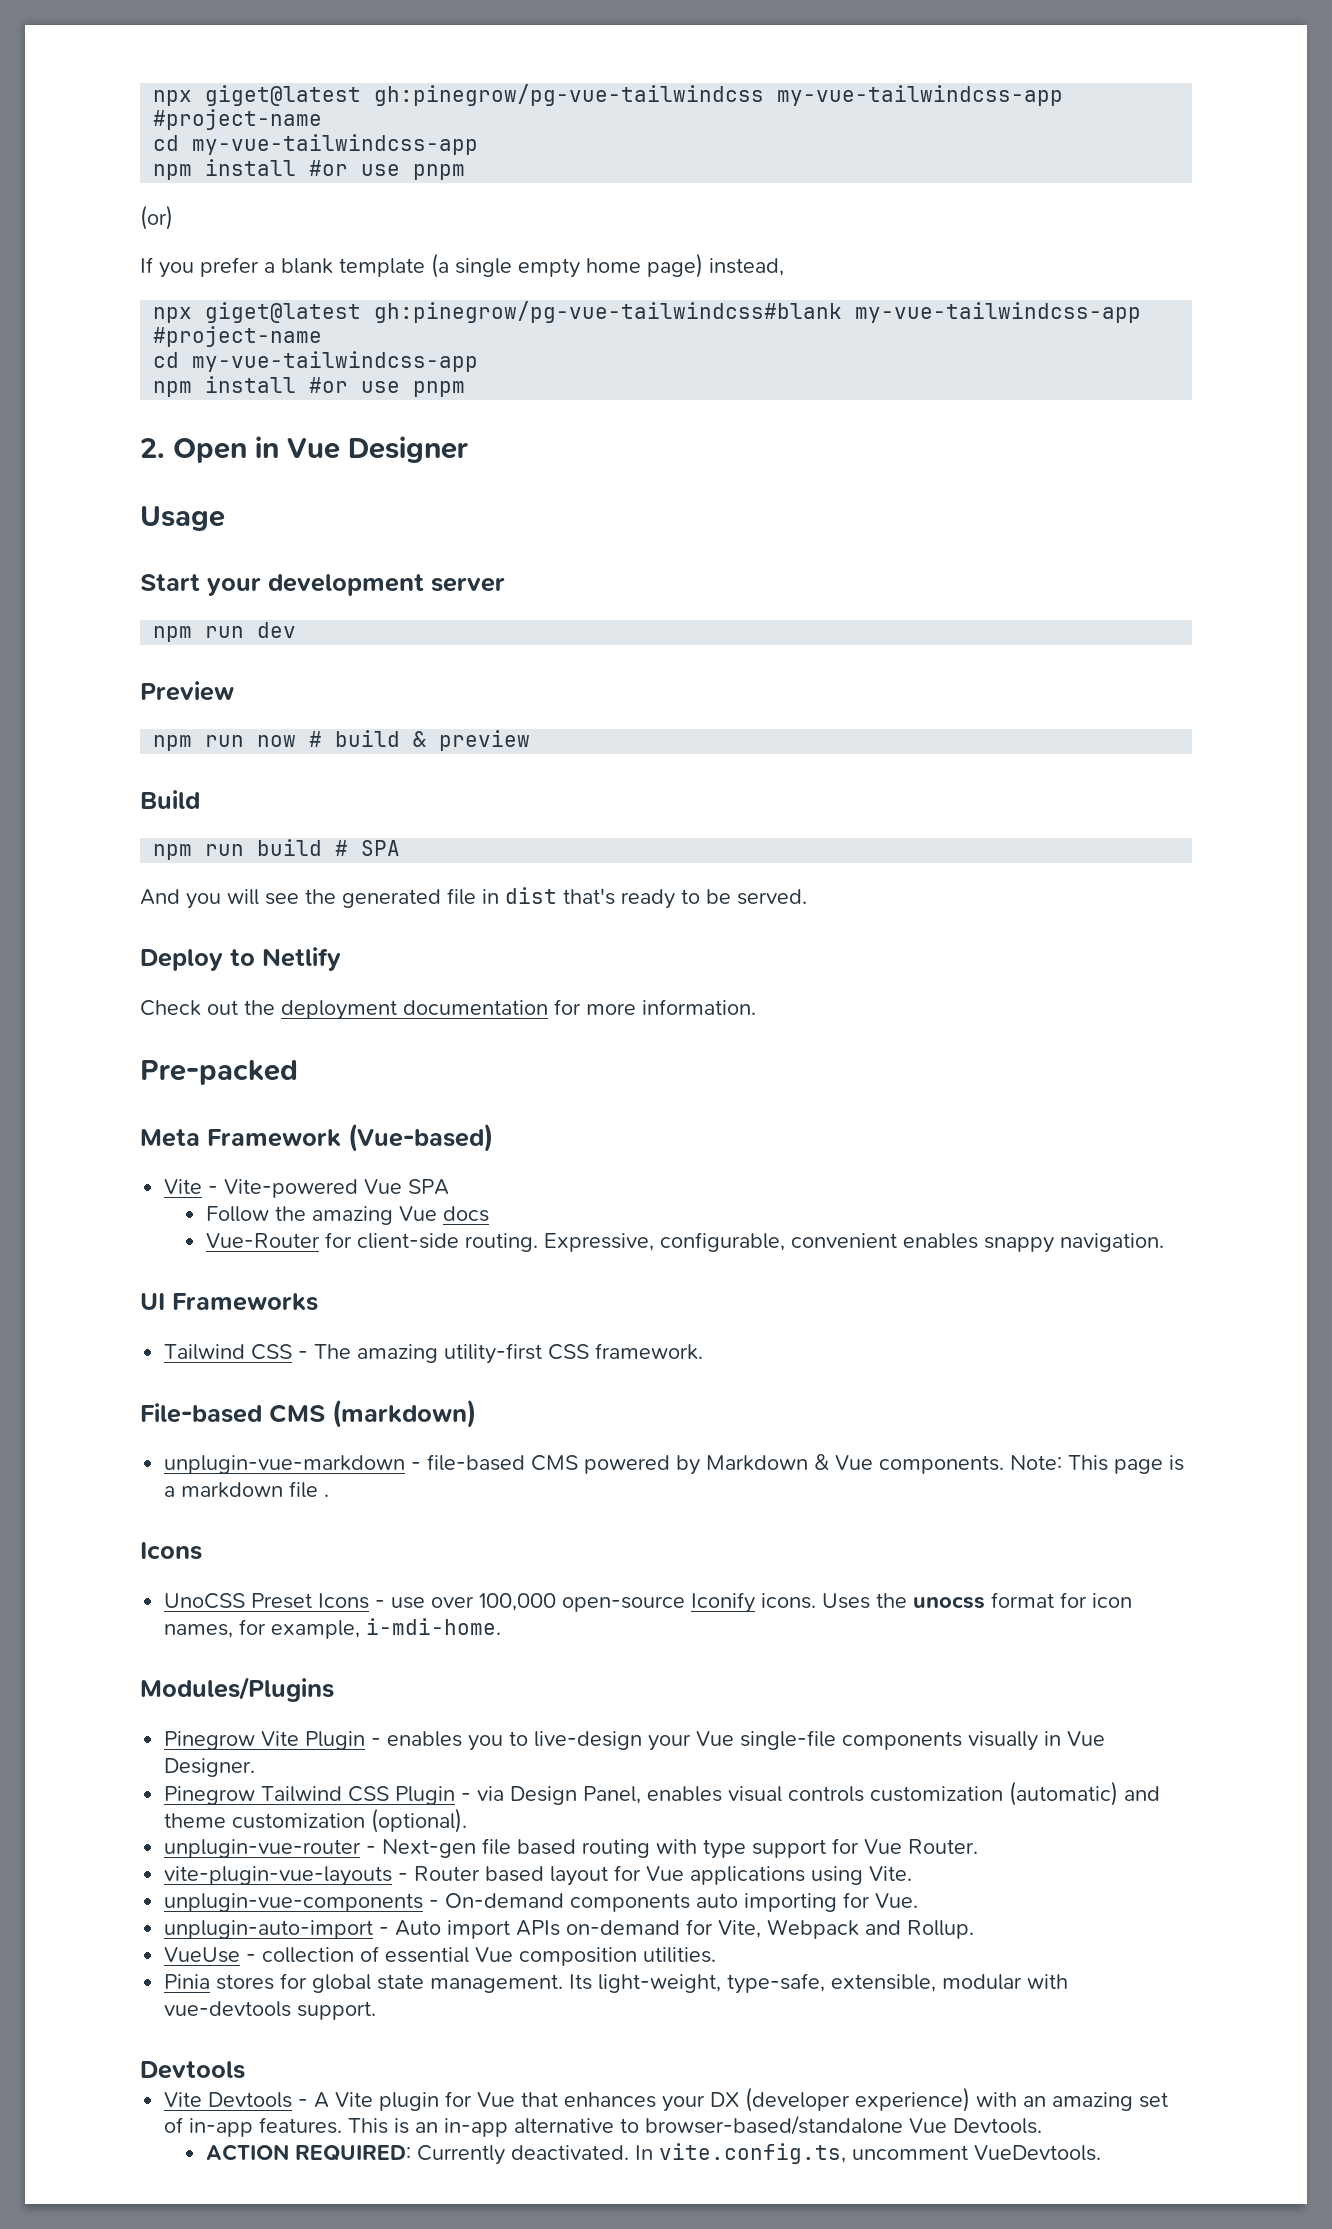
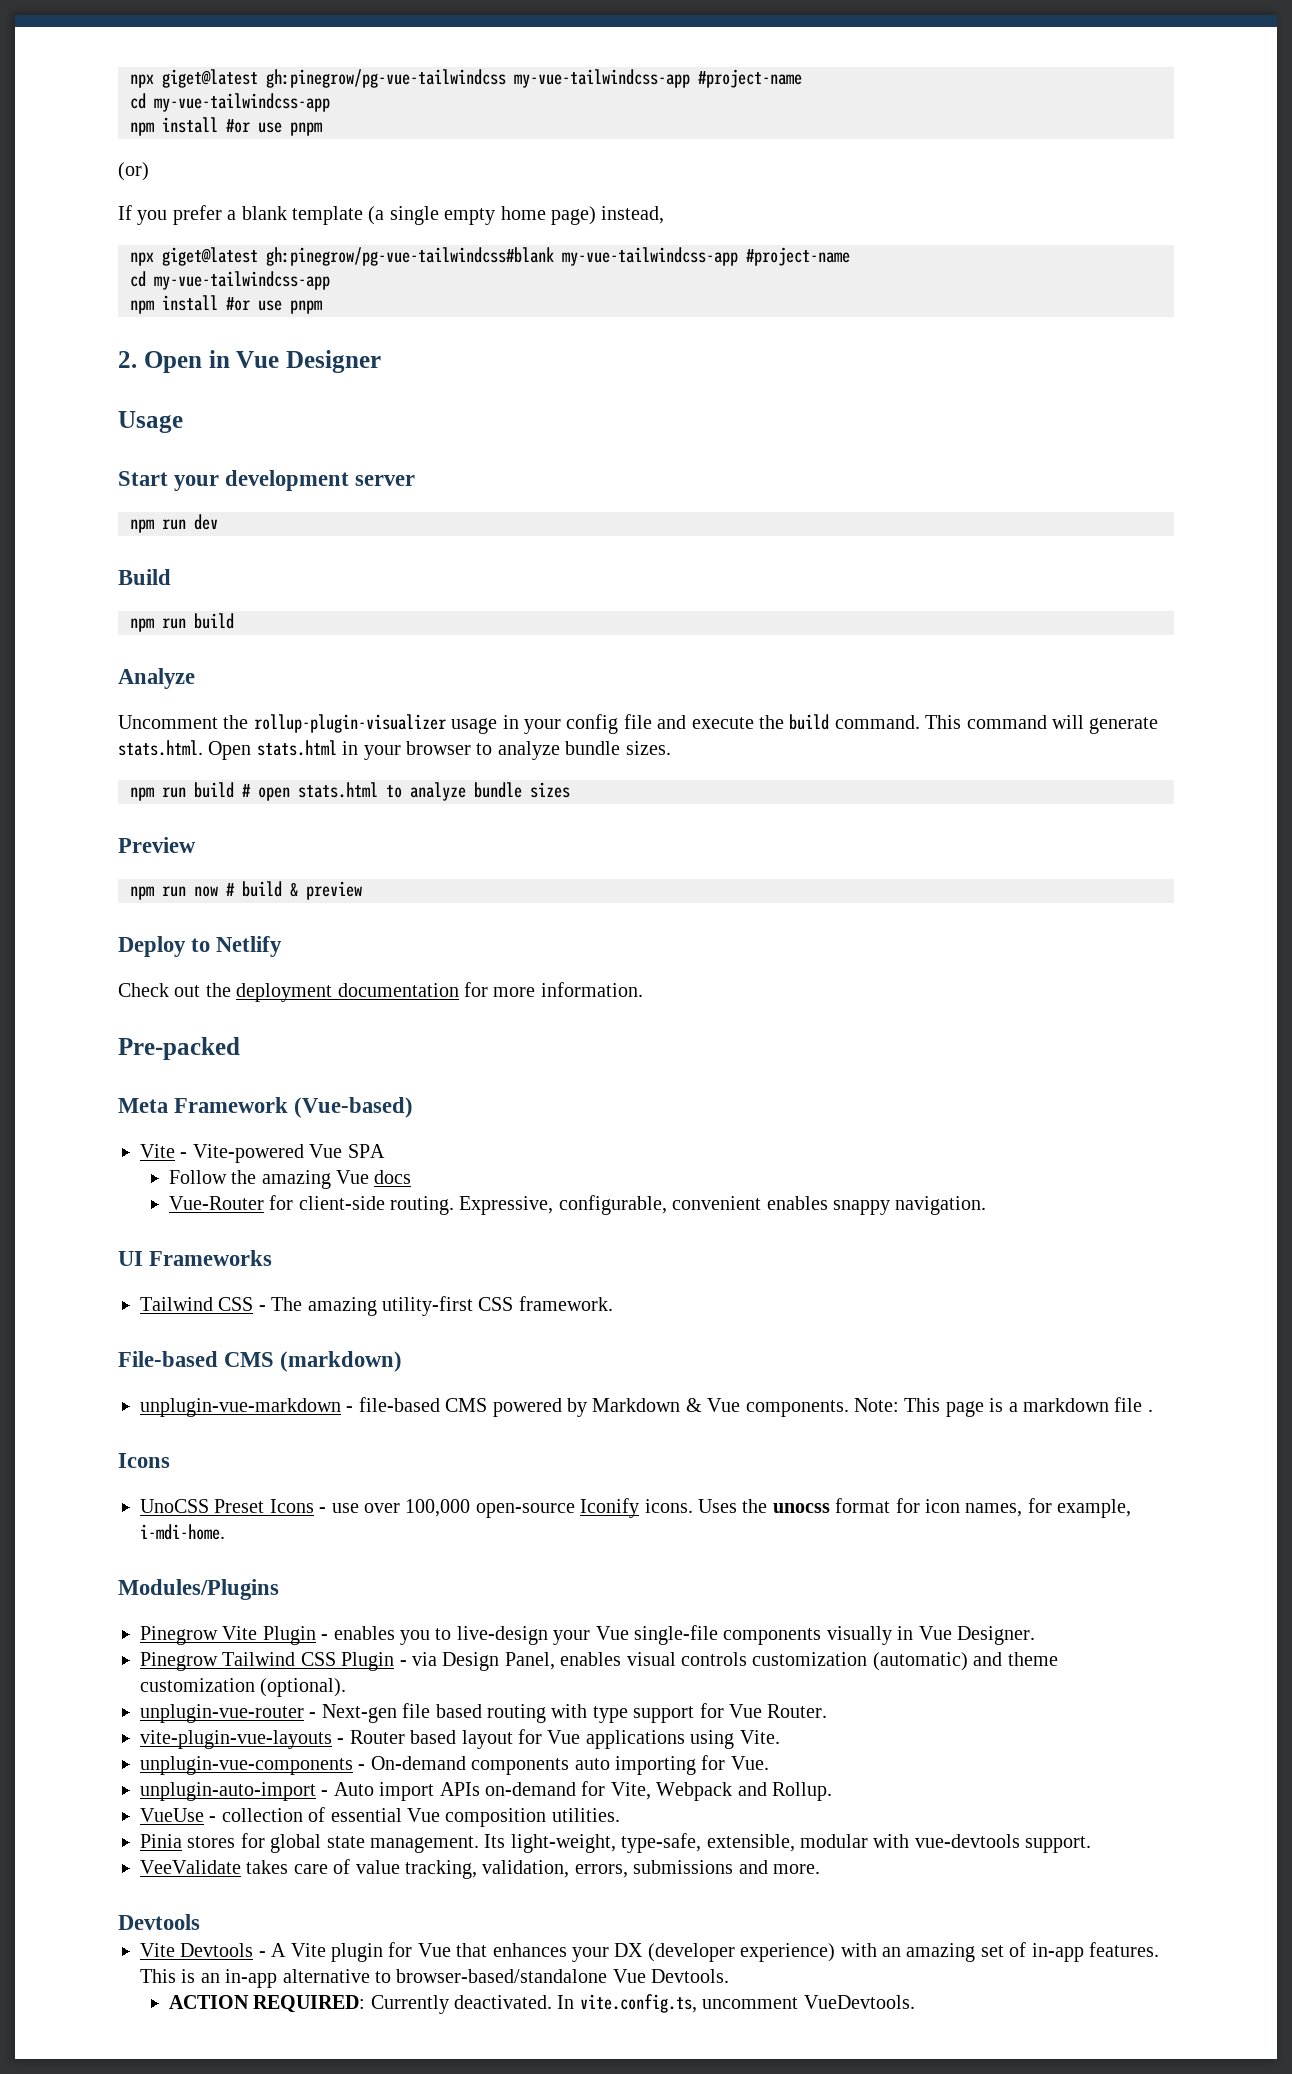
+ Build
+ npm run build
+ Analyze
+ Uncomment the rollup-plugin-visualizer usage in your config file and execute the build command. This command will generate stats.html. Open stats.html in your browser to analyze bundle sizes.
+ npm run build # open stats.html to analyze bundle sizes
- Build
- npm run build # SPA
- And you will see the generated file in dist that's ready to be served.
+ VeeValidate takes care of value tracking, validation, errors, submissions and more.

